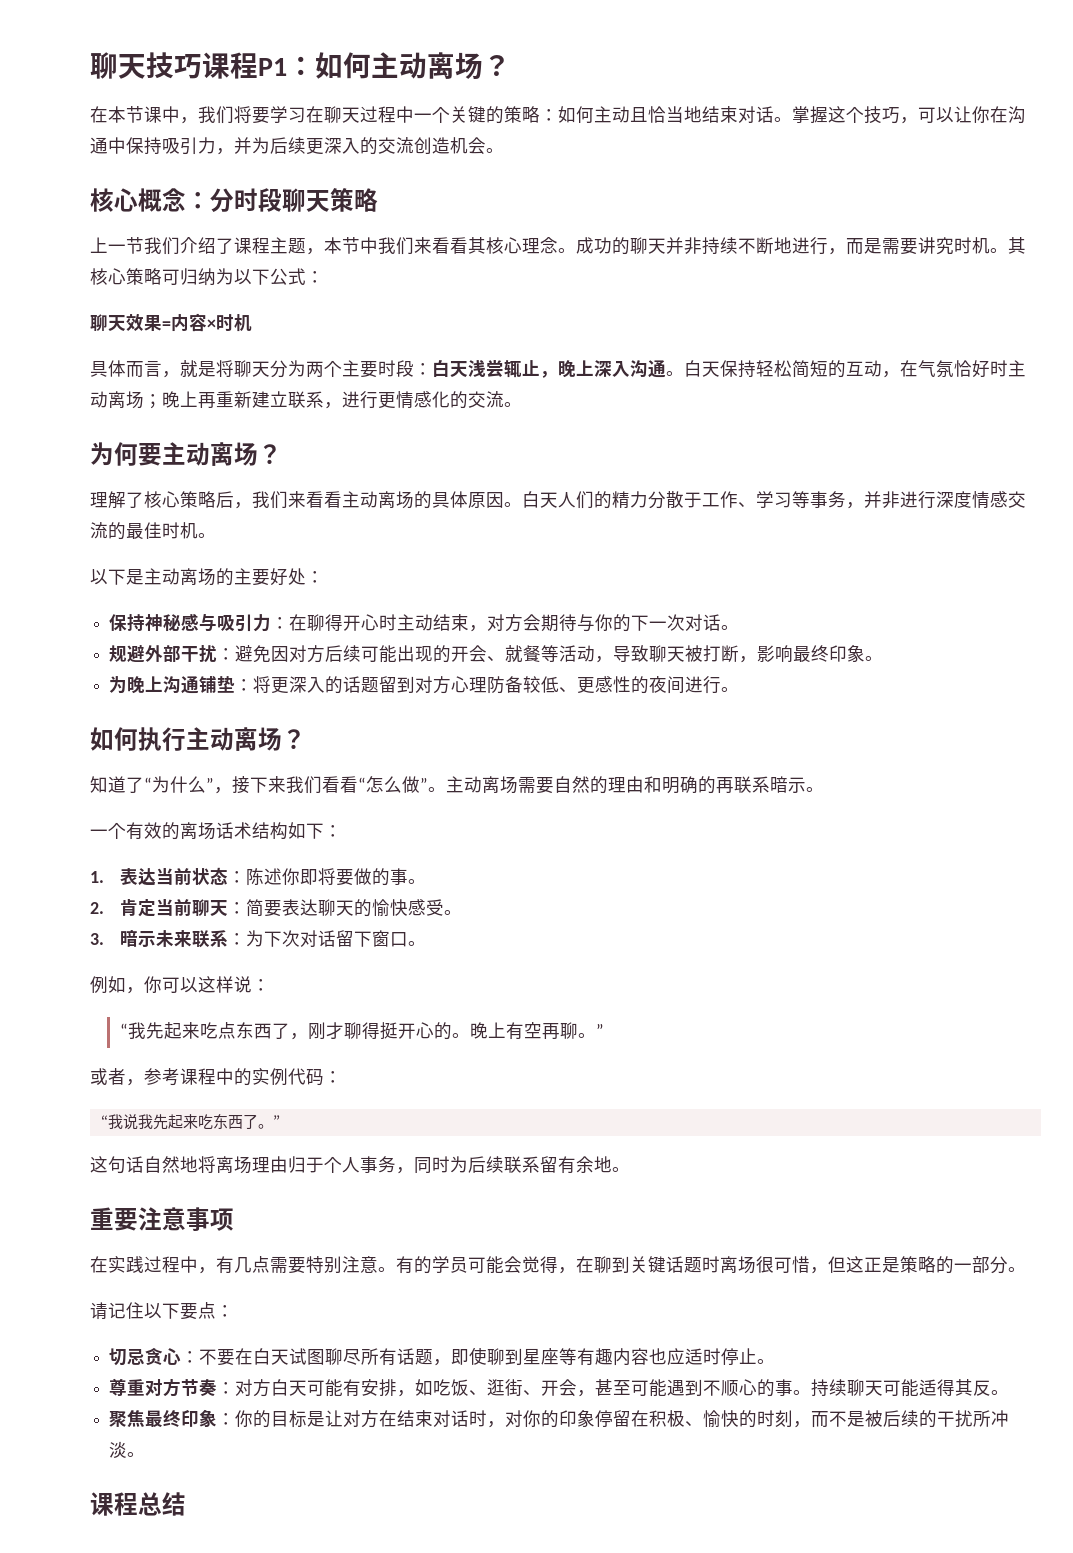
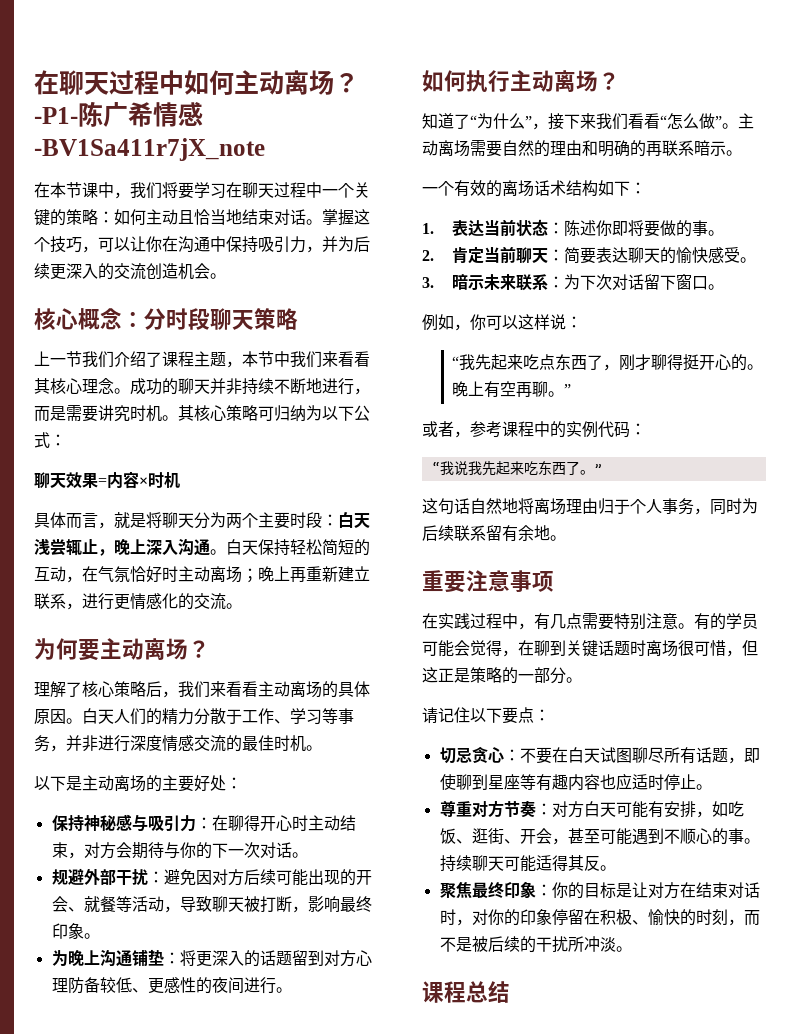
- 聊天技巧课程P1：如何主动离场？
+ 在聊天过程中如何主动离场？-P1-陈广希情感-BV1Sa411r7jX_note

